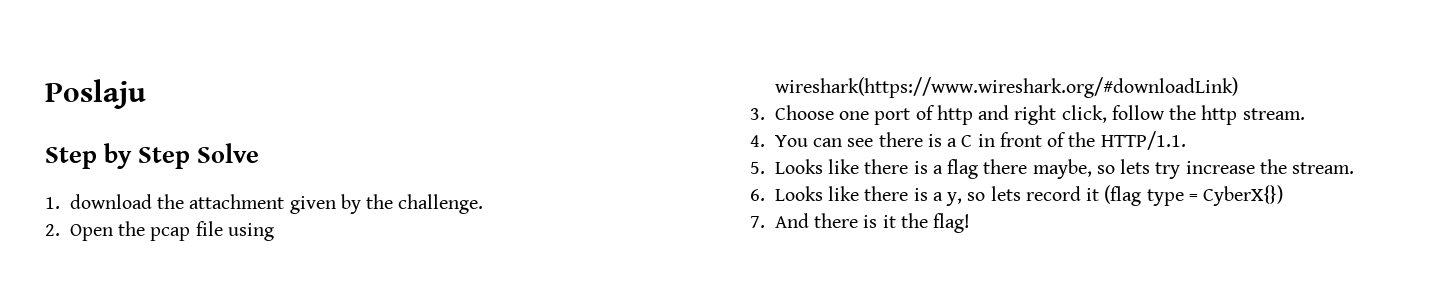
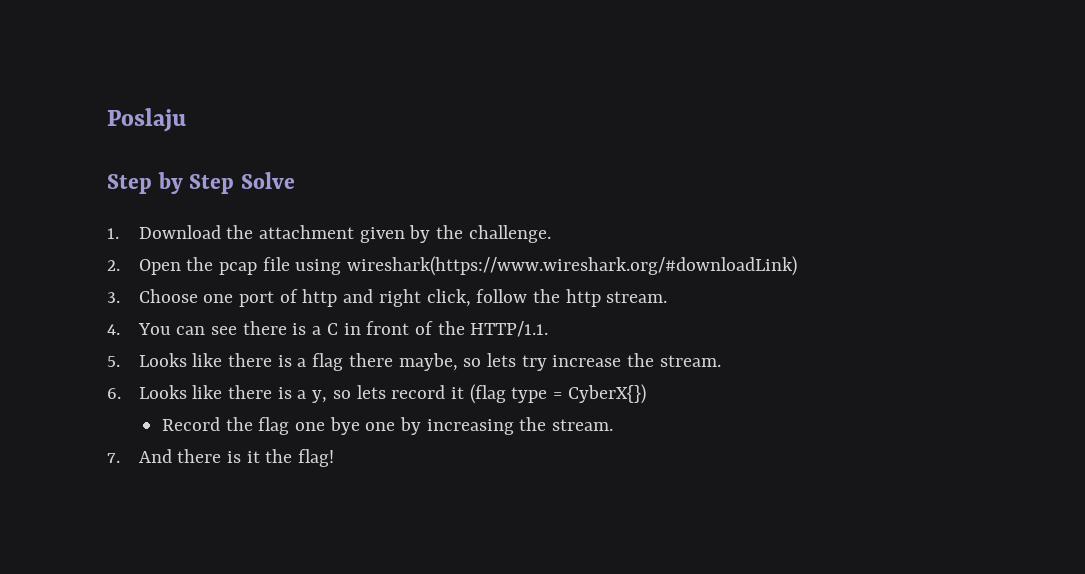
- 1. download the attachment given by the challenge.
+ 1. Download the attachment given by the challenge.
+ Record the flag one bye one by increasing the stream.

